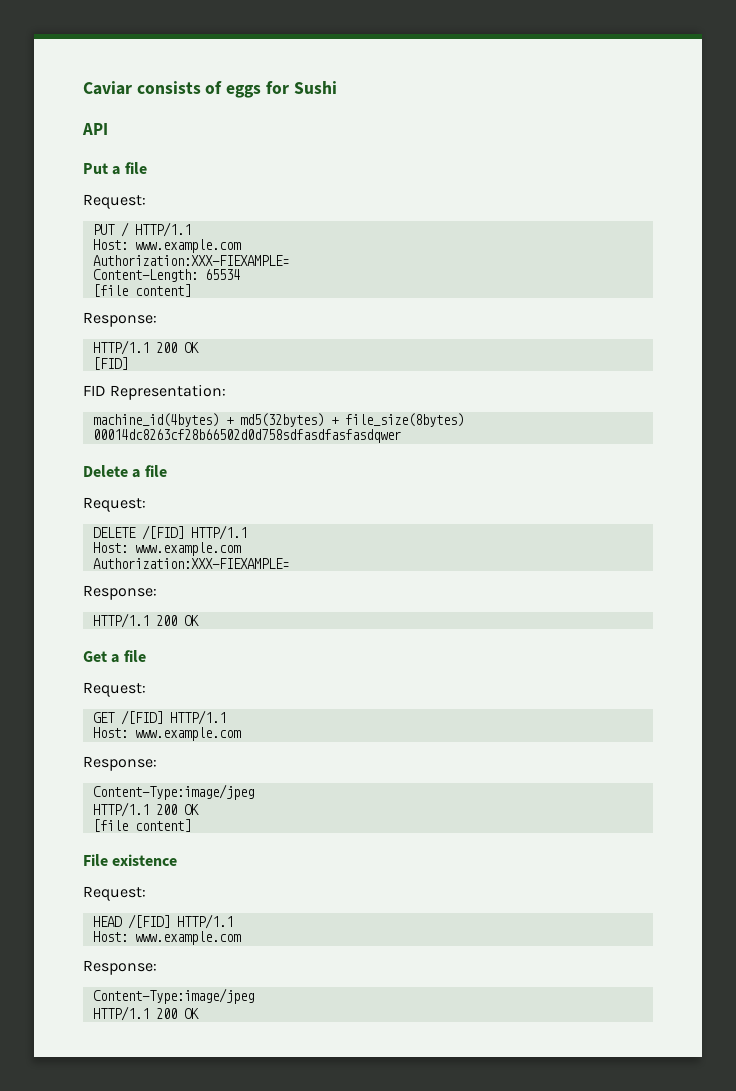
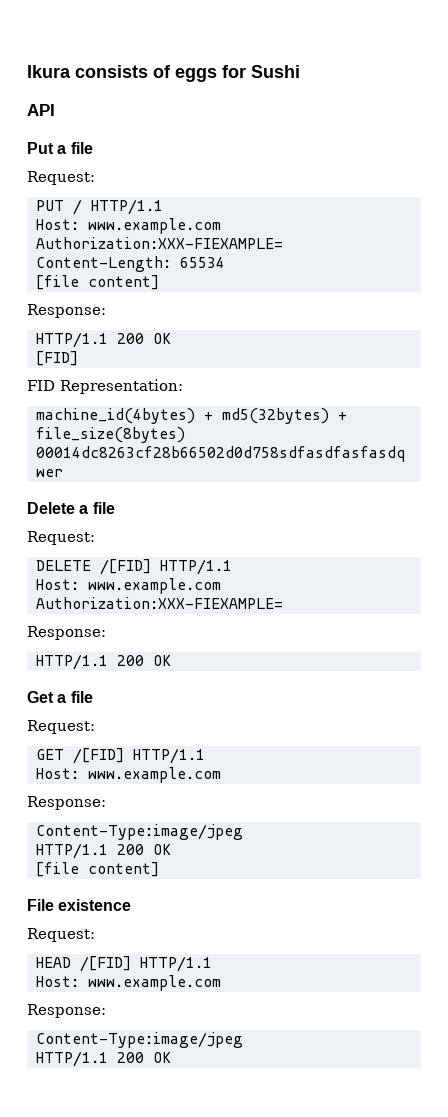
- Caviar consists of eggs for Sushi
+ Ikura consists of eggs for Sushi

